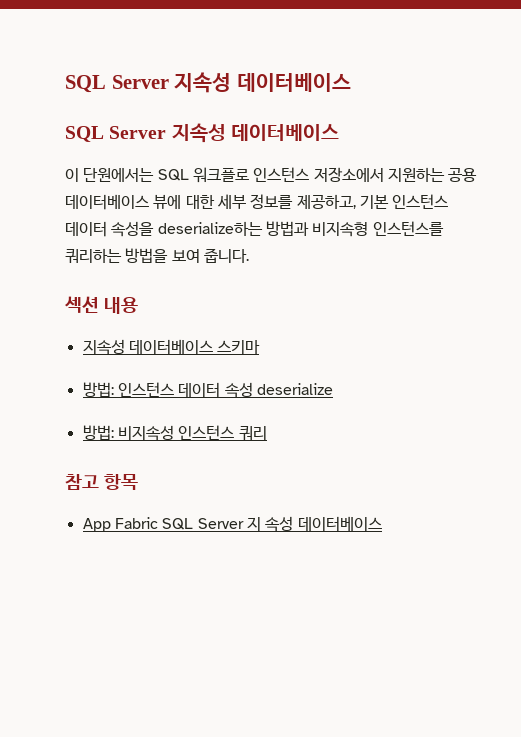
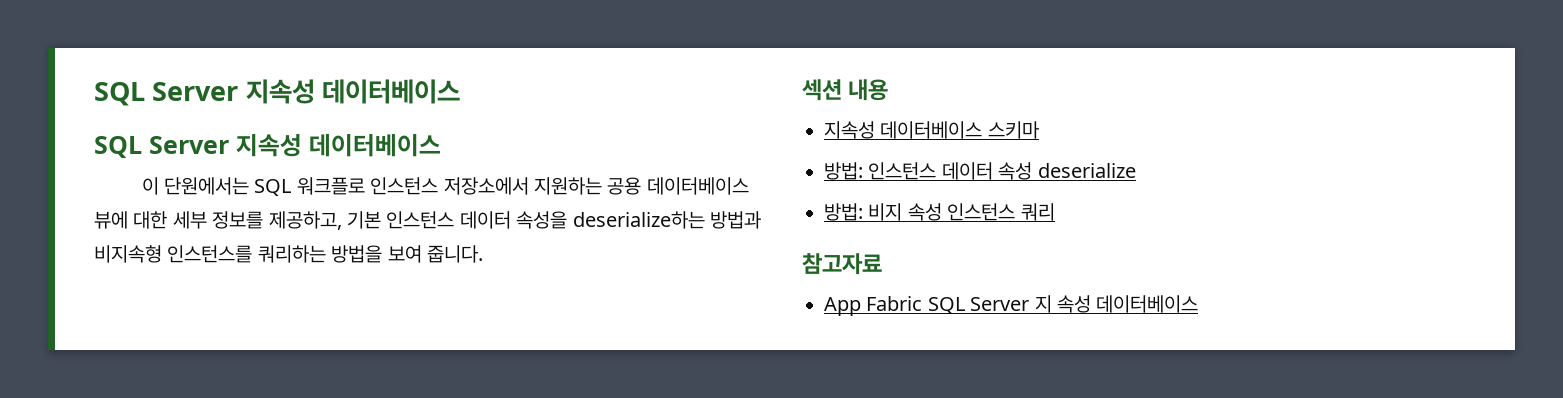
- 방법: 비지속성 인스턴스 쿼리
+ 방법: 비지 속성 인스턴스 쿼리
- 참고 항목
+ 참고자료

